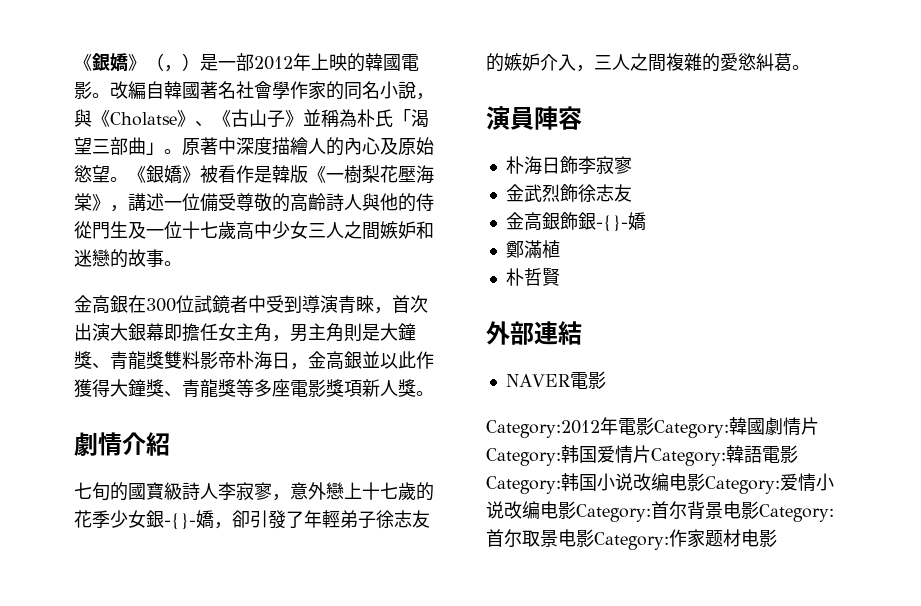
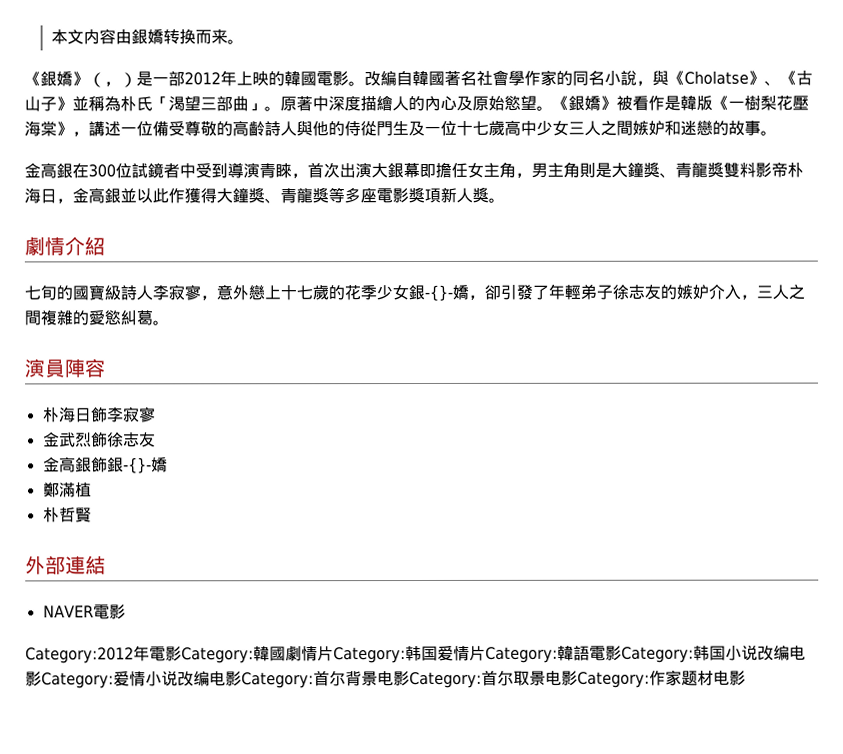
+ 本文内容由銀嬌转换而来。

